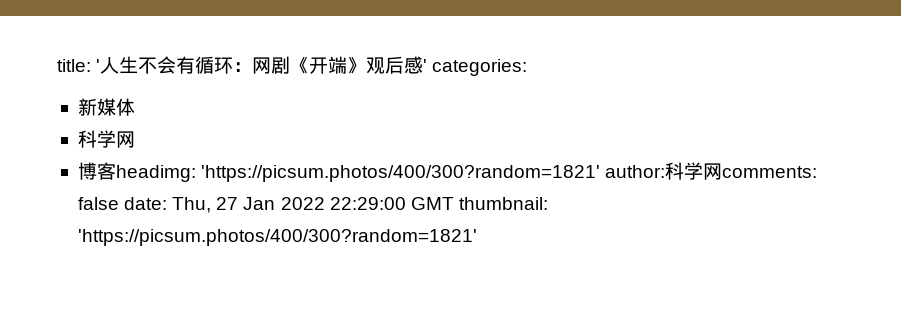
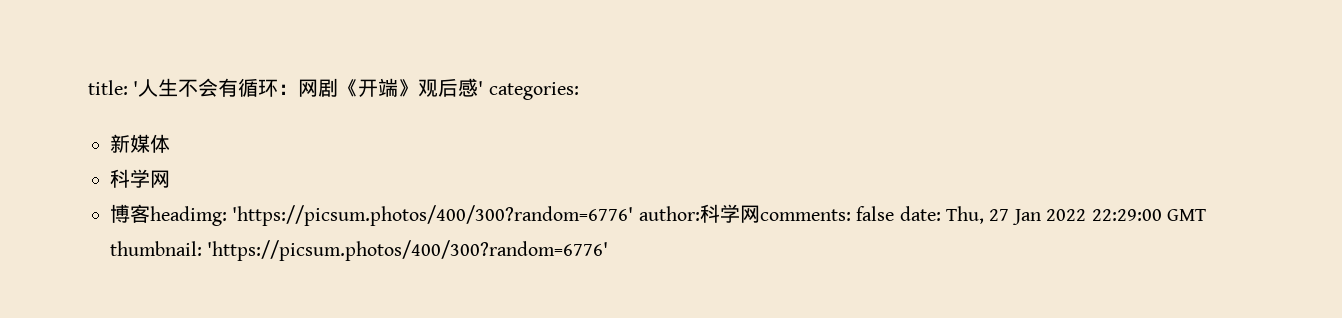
- 博客headimg: 'https://picsum.photos/400/300?random=1821' author:科学网comments: false date: Thu, 27 Jan 2022 22:29:00 GMT thumbnail: 'https://picsum.photos/400/300?random=1821'
+ 博客headimg: 'https://picsum.photos/400/300?random=6776' author:科学网comments: false date: Thu, 27 Jan 2022 22:29:00 GMT thumbnail: 'https://picsum.photos/400/300?random=6776'

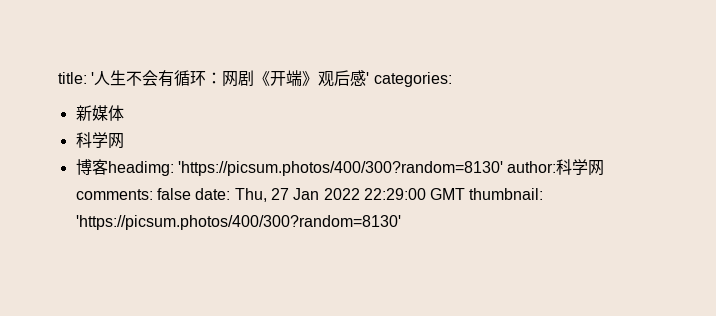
- 博客headimg: 'https://picsum.photos/400/300?random=6776' author:科学网comments: false date: Thu, 27 Jan 2022 22:29:00 GMT thumbnail: 'https://picsum.photos/400/300?random=6776'
+ 博客headimg: 'https://picsum.photos/400/300?random=8130' author:科学网comments: false date: Thu, 27 Jan 2022 22:29:00 GMT thumbnail: 'https://picsum.photos/400/300?random=8130'

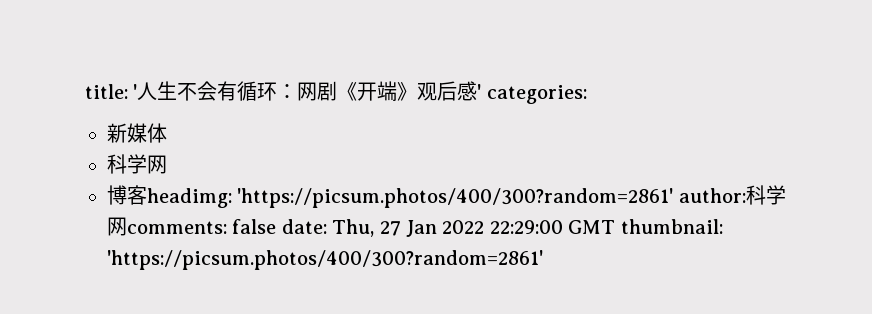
- 博客headimg: 'https://picsum.photos/400/300?random=8130' author:科学网comments: false date: Thu, 27 Jan 2022 22:29:00 GMT thumbnail: 'https://picsum.photos/400/300?random=8130'
+ 博客headimg: 'https://picsum.photos/400/300?random=2861' author:科学网comments: false date: Thu, 27 Jan 2022 22:29:00 GMT thumbnail: 'https://picsum.photos/400/300?random=2861'

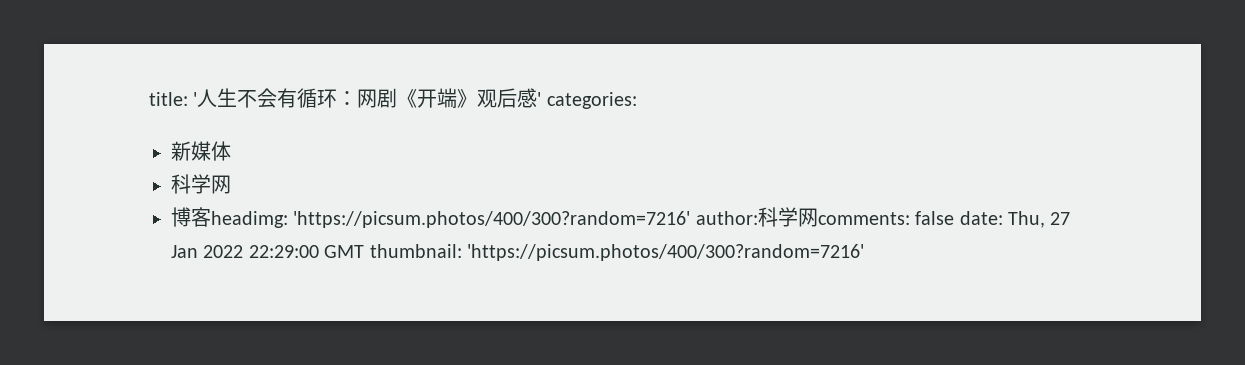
- 博客headimg: 'https://picsum.photos/400/300?random=2861' author:科学网comments: false date: Thu, 27 Jan 2022 22:29:00 GMT thumbnail: 'https://picsum.photos/400/300?random=2861'
+ 博客headimg: 'https://picsum.photos/400/300?random=7216' author:科学网comments: false date: Thu, 27 Jan 2022 22:29:00 GMT thumbnail: 'https://picsum.photos/400/300?random=7216'

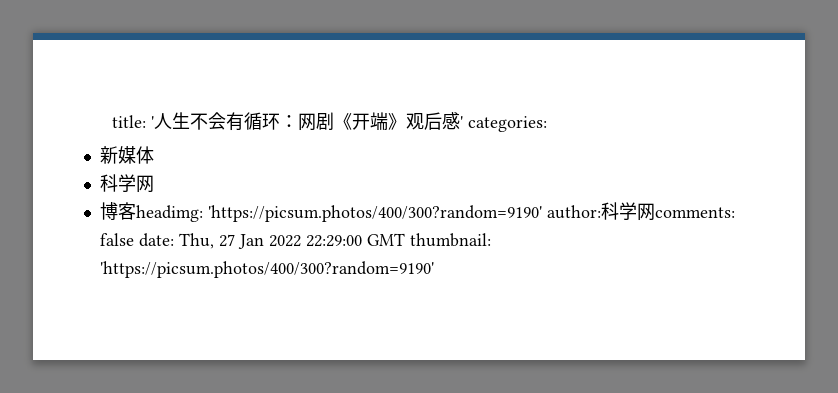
- 博客headimg: 'https://picsum.photos/400/300?random=7216' author:科学网comments: false date: Thu, 27 Jan 2022 22:29:00 GMT thumbnail: 'https://picsum.photos/400/300?random=7216'
+ 博客headimg: 'https://picsum.photos/400/300?random=9190' author:科学网comments: false date: Thu, 27 Jan 2022 22:29:00 GMT thumbnail: 'https://picsum.photos/400/300?random=9190'

